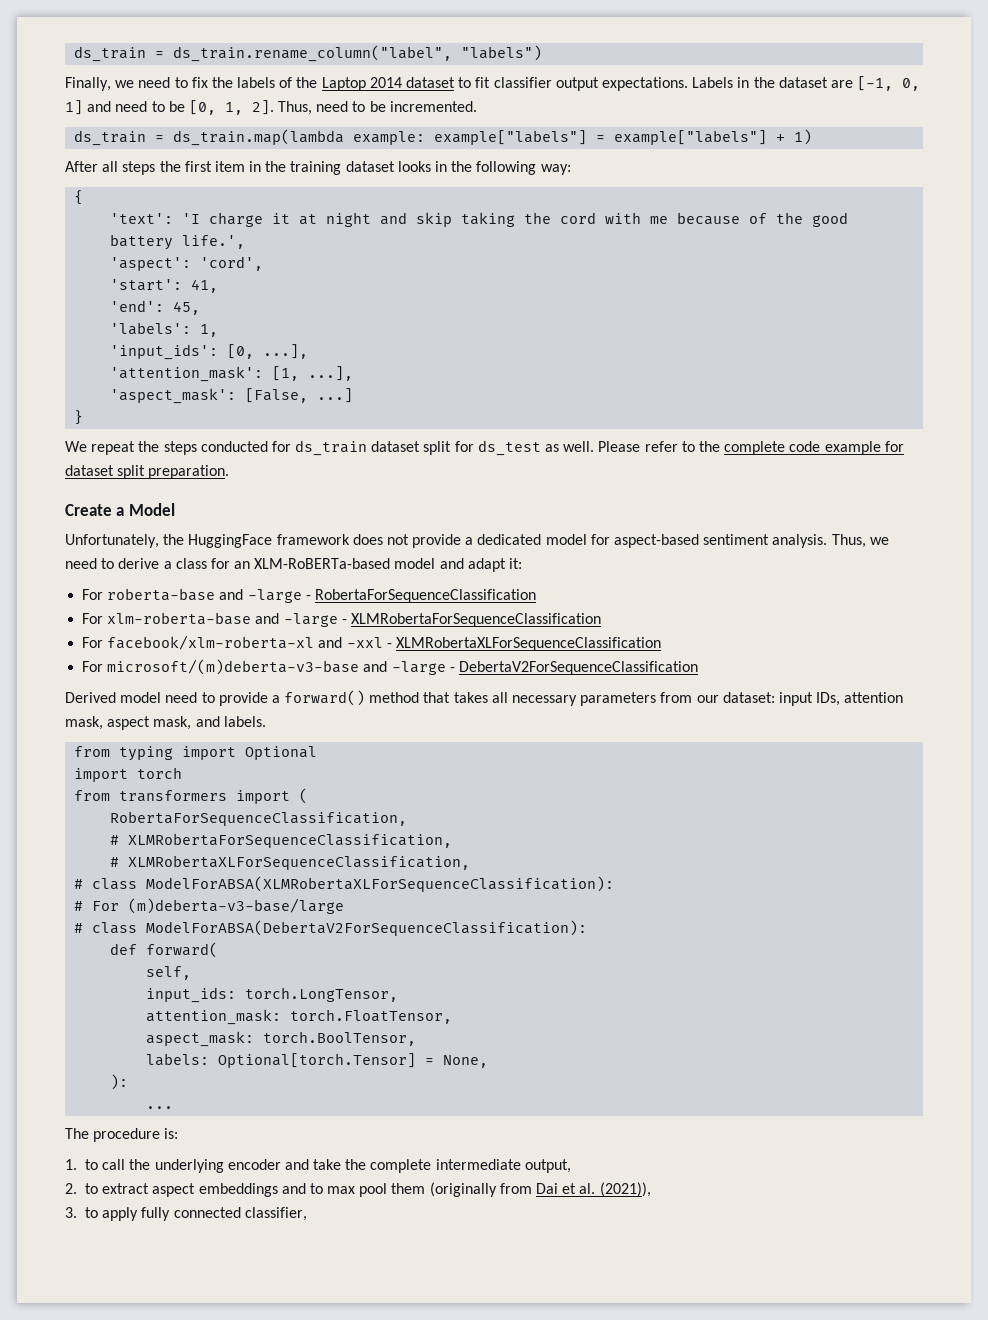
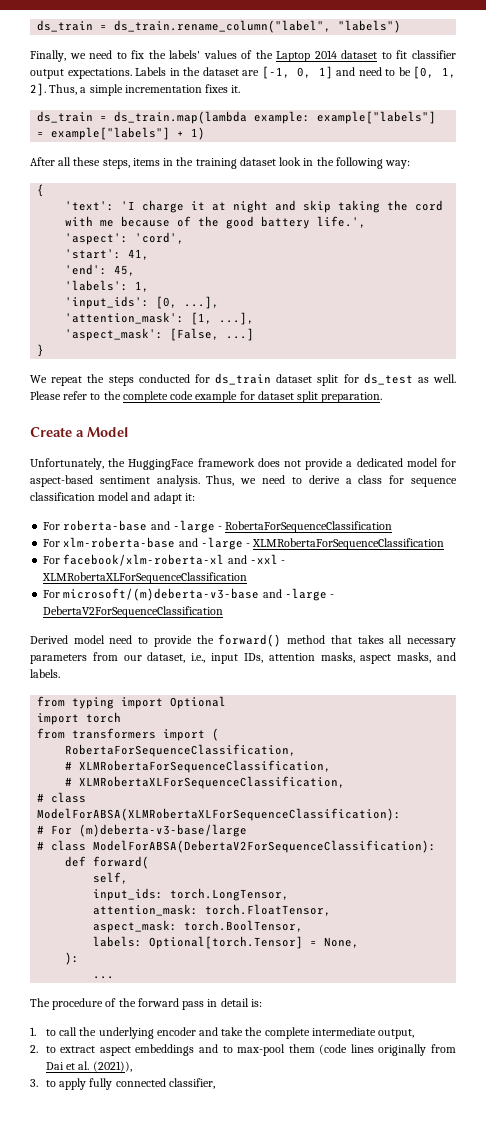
- Finally, we need to fix the labels of the Laptop 2014 dataset to fit classifier output expectations.
+ Finally, we need to fix the labels' values of the Laptop 2014 dataset to fit classifier output expectations.
- Thus, need to be incremented.
+ Thus, a simple incrementation fixes it.
- After all steps the first item in the training dataset looks in the following way:
+ After all these steps, items in the training dataset look in the following way:
- Thus, we need to derive a class for an XLM-RoBERTa-based model and adapt it:
+ Thus, we need to derive a class for sequence classification model and adapt it:
- Derived model need to provide a forward() method that takes all necessary parameters from our dataset: input IDs, attention mask, aspect mask, and labels.
+ Derived model need to provide the forward() method that takes all necessary parameters from our dataset, i.e., input IDs, attention masks, aspect masks, and labels.
- The procedure is:
+ The procedure of the forward pass in detail is:
- 2. to extract aspect embeddings and to max pool them (originally from Dai et al. (2021)),
+ 2. to extract aspect embeddings and to max-pool them (code lines originally from Dai et al. (2021)),

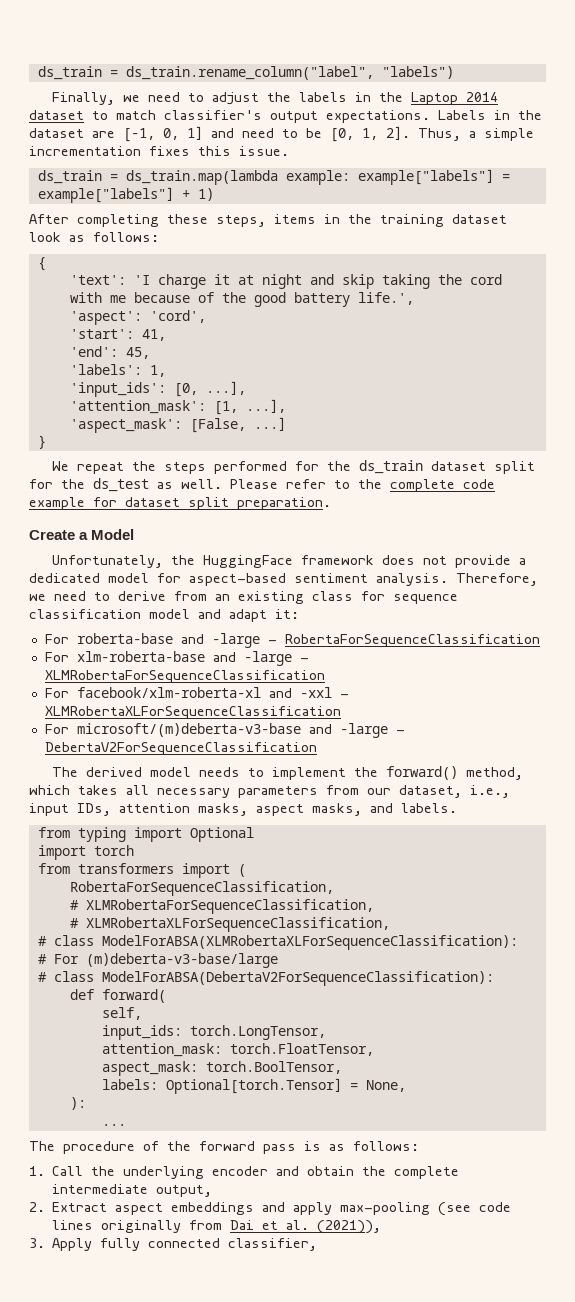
- Finally, we need to fix the labels' values of the Laptop 2014 dataset to fit classifier output expectations.
+ Finally, we need to adjust the labels in the Laptop 2014 dataset to match classifier's output expectations.
- Thus, a simple incrementation fixes it.
+ Thus, a simple incrementation fixes this issue.
- After all these steps, items in the training dataset look in the following way:
+ After completing these steps, items in the training dataset look as follows:
- We repeat the steps conducted for ds_train dataset split for ds_test as well.
+ We repeat the steps performed for the ds_train dataset split for the ds_test as well.
- Thus, we need to derive a class for sequence classification model and adapt it:
+ Therefore, we need to derive from an existing class for sequence classification model and adapt it:
- Derived model need to provide the forward() method that takes all necessary parameters from our dataset, i.e., input IDs, attention masks, aspect masks, and labels.
+ The derived model needs to implement the forward() method, which takes all necessary parameters from our dataset, i.e., input IDs, attention masks, aspect masks, and labels.
- The procedure of the forward pass in detail is:
+ The procedure of the forward pass is as follows:
- 1. to call the underlying encoder and take the complete intermediate output,
+ 1. Call the underlying encoder and obtain the complete intermediate output,
- 2. to extract aspect embeddings and to max-pool them (code lines originally from Dai et al. (2021)),
+ 2. Extract aspect embeddings and apply max-pooling (see code lines originally from Dai et al. (2021)),
- 3. to apply fully connected classifier,
+ 3. Apply fully connected classifier,

